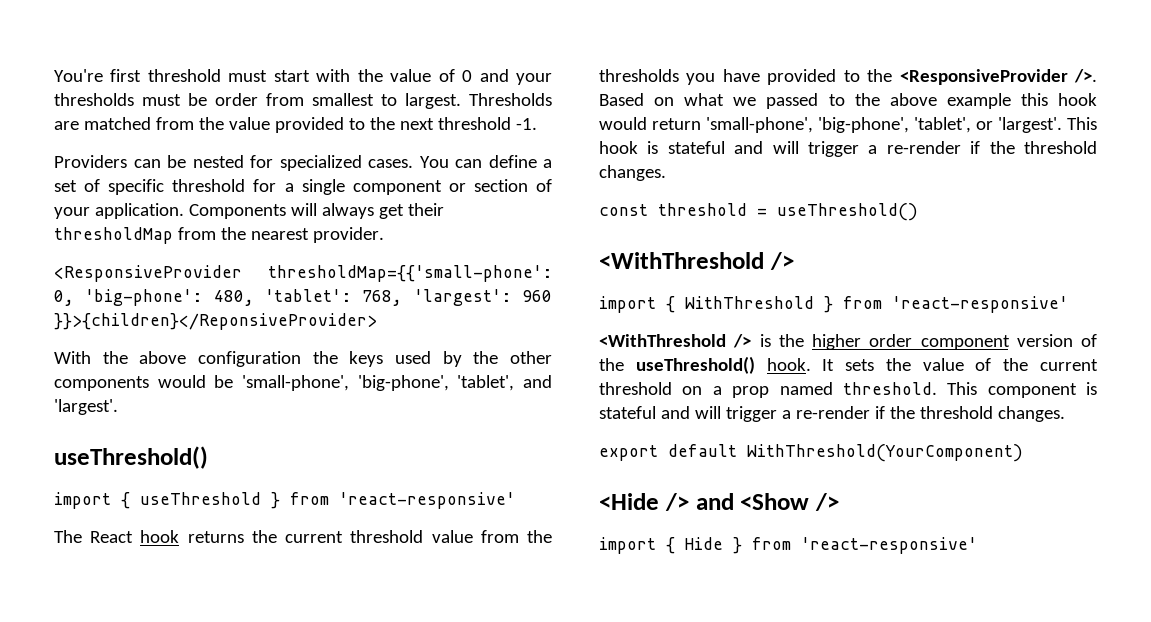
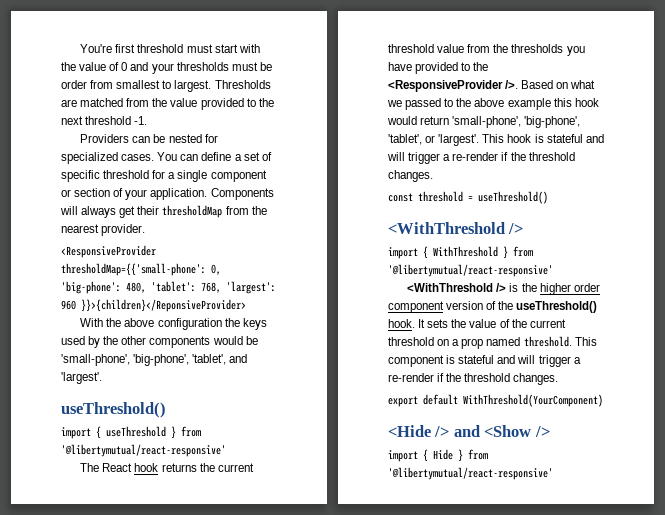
- import { useThreshold } from 'react-responsive'
+ import { useThreshold } from '@libertymutual/react-responsive'
- import { WithThreshold } from 'react-responsive'
+ import { WithThreshold } from '@libertymutual/react-responsive'
- import { Hide } from 'react-responsive'
+ import { Hide } from '@libertymutual/react-responsive'

